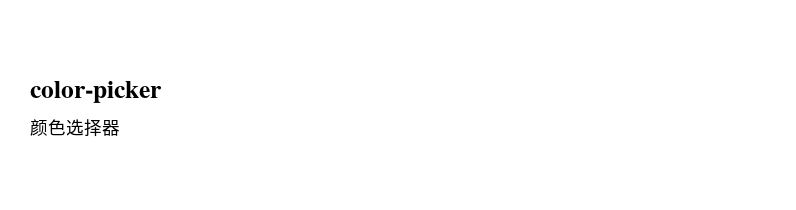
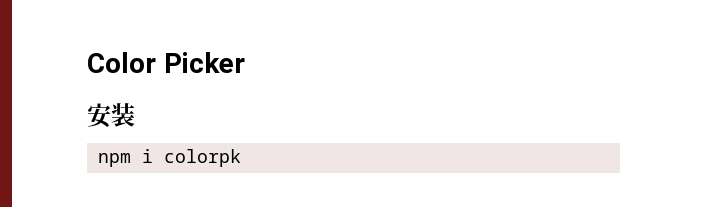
- color-picker
- 颜色选择器
+ Color Picker
+ 安装
+ npm i colorpk

